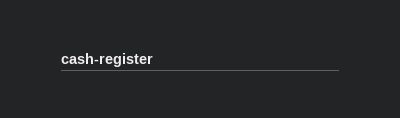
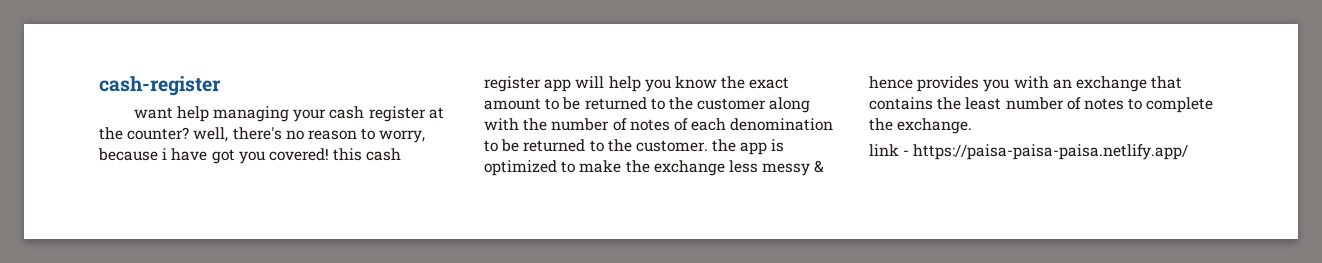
+ want help managing your cash register at the counter? well, there's no reason to worry, because i have got you covered! this cash register app will help you know the exact amount to be returned to the customer along with the number of notes of each denomination to be returned to the customer. the app is optimized to make the exchange less messy & hence provides you with an exchange that contains the least number of notes to complete the exchange.
+ link - https://paisa-paisa-paisa.netlify.app/

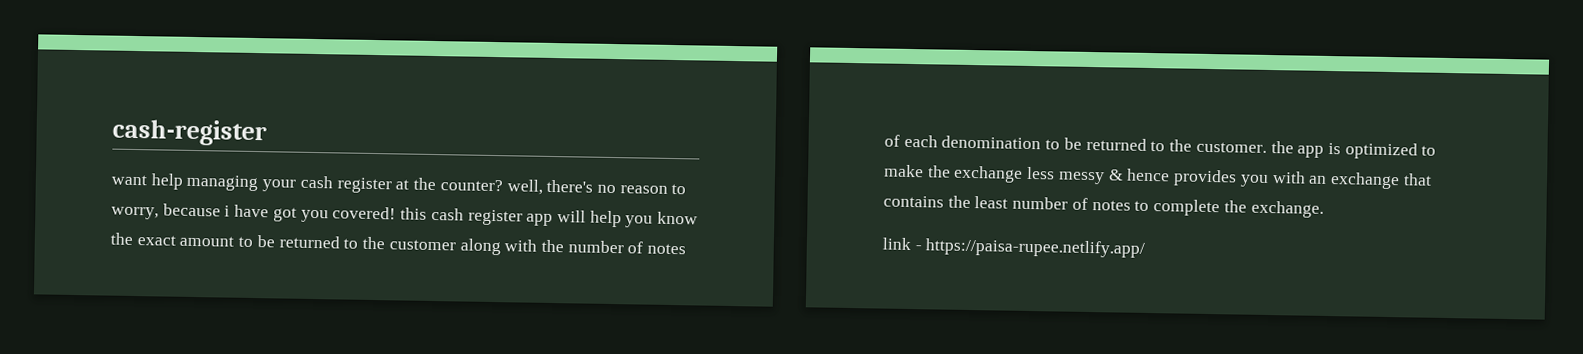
- link - https://paisa-paisa-paisa.netlify.app/
+ link - https://paisa-rupee.netlify.app/

